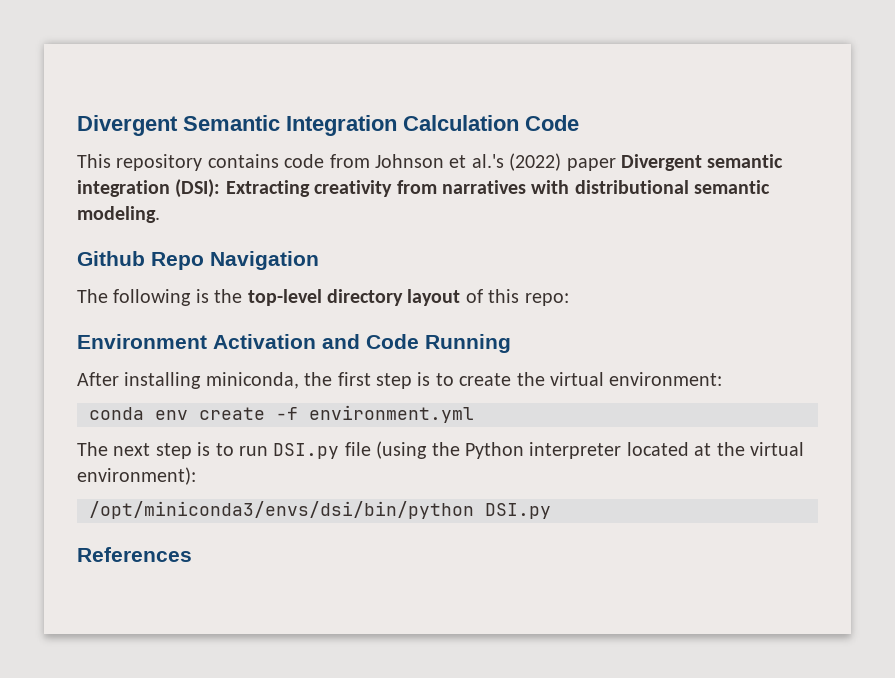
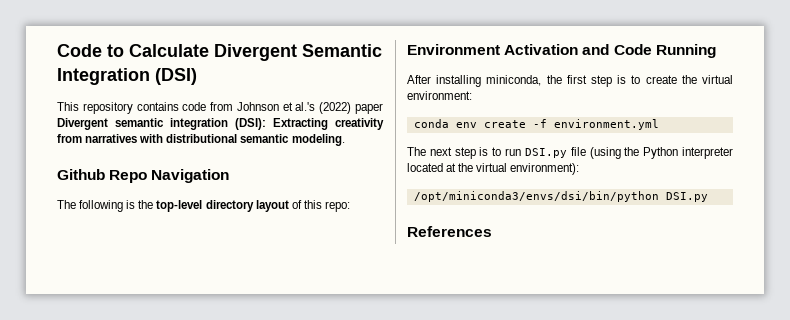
- Divergent Semantic Integration Calculation Code
+ Code to Calculate Divergent Semantic Integration (DSI)

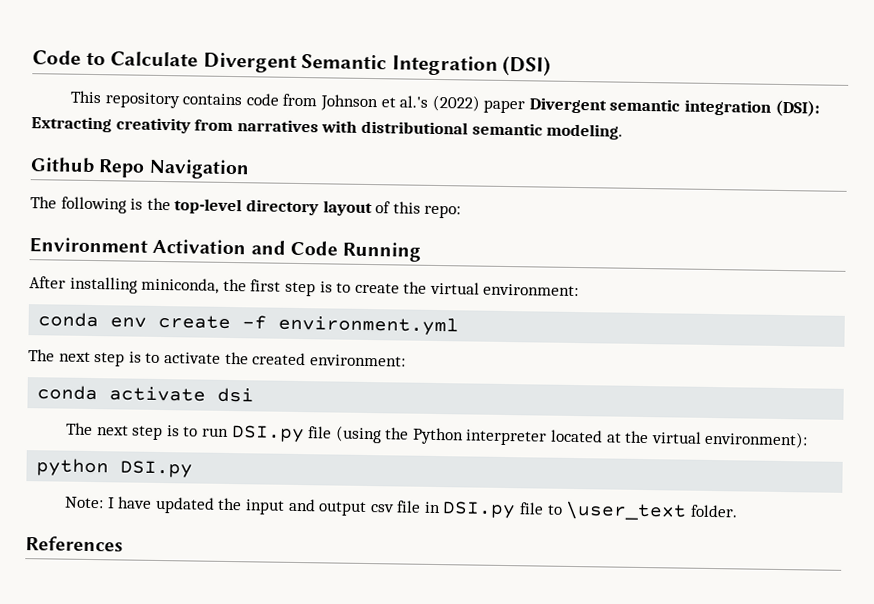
+ The next step is to activate the created environment:
+ conda activate dsi
- /opt/miniconda3/envs/dsi/bin/python DSI.py
+ python DSI.py
+ Note: I have updated the input and output csv file in DSI.py file to \user_text folder.

